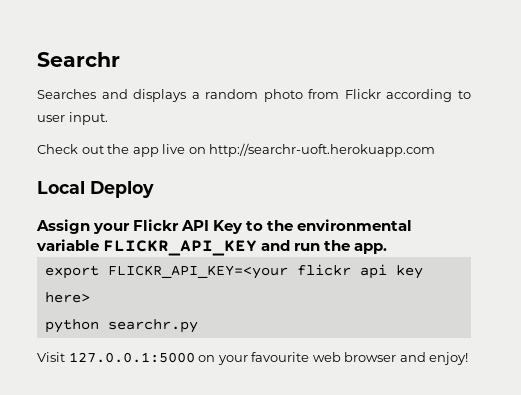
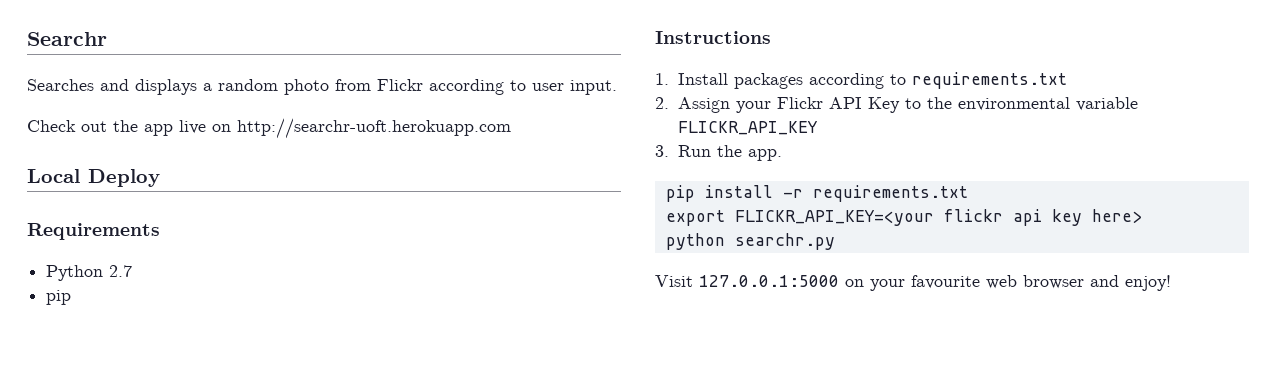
- Assign your Flickr API Key to the environmental variable FLICKR_API_KEY and run the app.
+ Requirements
+ Python 2.7
+ pip
+ Instructions
+ 1. Install packages according to requirements.txt
+ 2. Assign your Flickr API Key to the environmental variable FLICKR_API_KEY
+ 3. Run the app.
+ pip install -r requirements.txt

